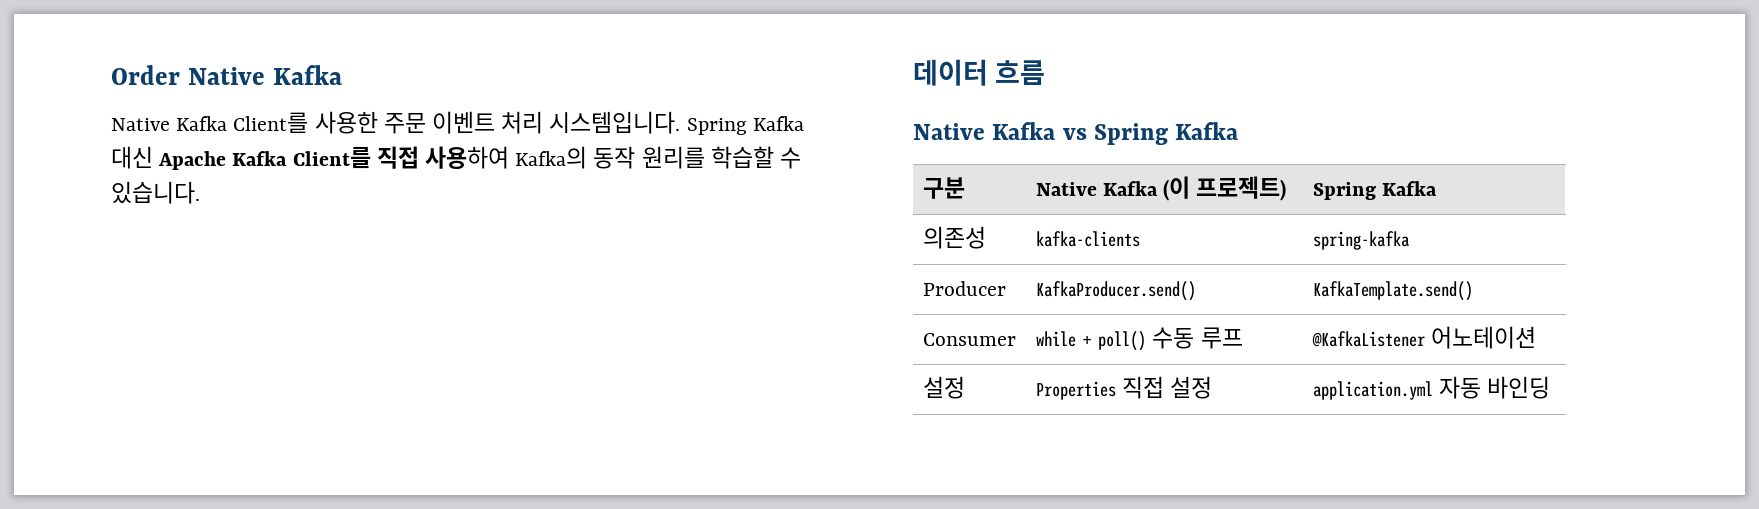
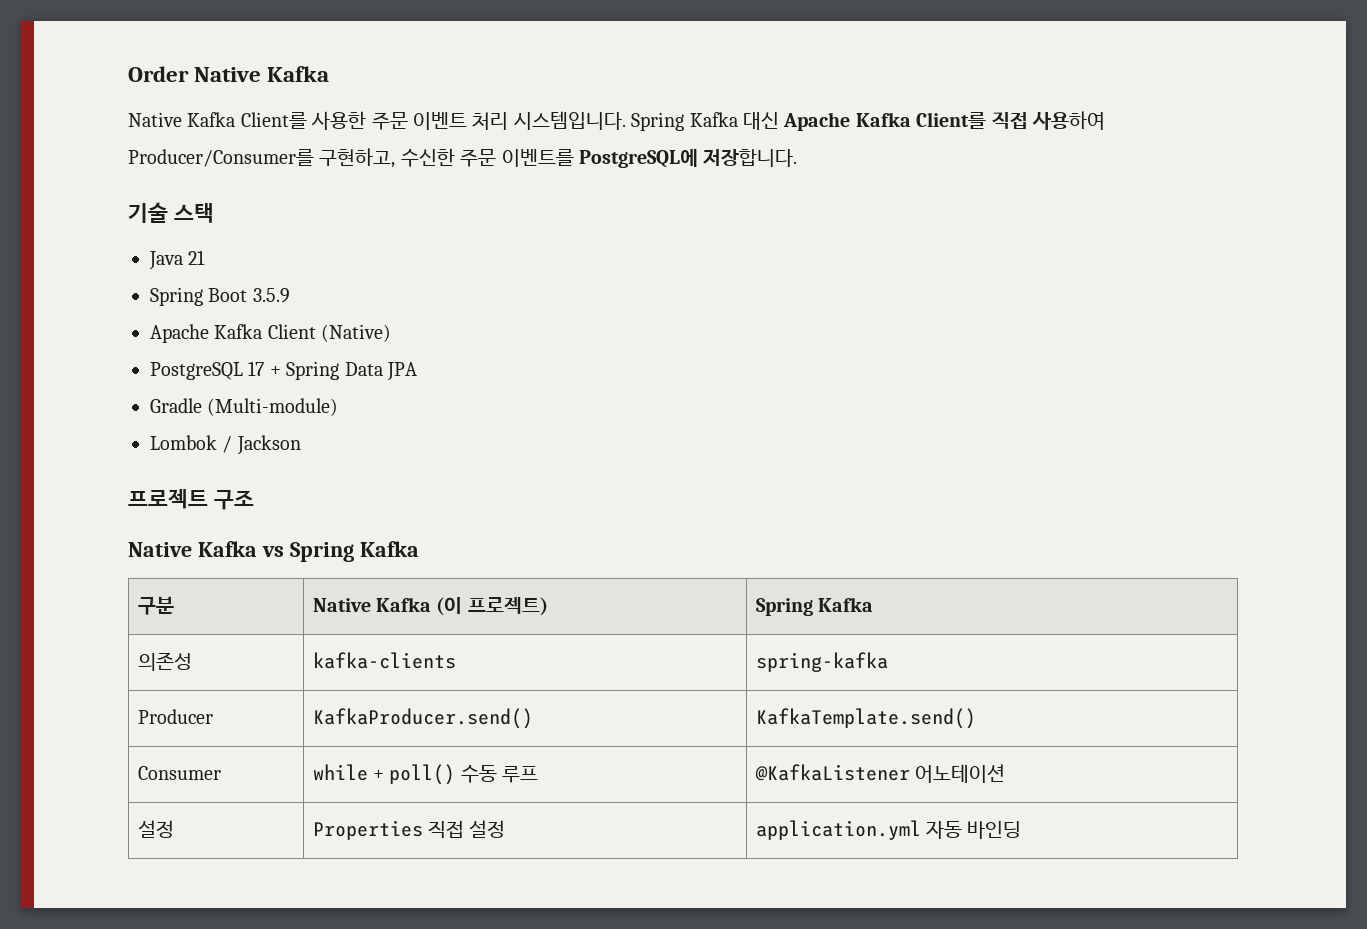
- Spring Kafka 대신 Apache Kafka Client를 직접 사용하여 Kafka의 동작 원리를 학습할 수 있습니다.
- 데이터 흐름
+ Spring Kafka 대신 Apache Kafka Client를 직접 사용하여 Producer/Consumer를 구현하고, 수신한 주문 이벤트를 PostgreSQL에 저장합니다.
+ 기술 스택
+ Java 21
+ Spring Boot 3.5.9
+ Apache Kafka Client (Native)
+ PostgreSQL 17 + Spring Data JPA
+ Gradle (Multi-module)
+ Lombok / Jackson
+ 프로젝트 구조

